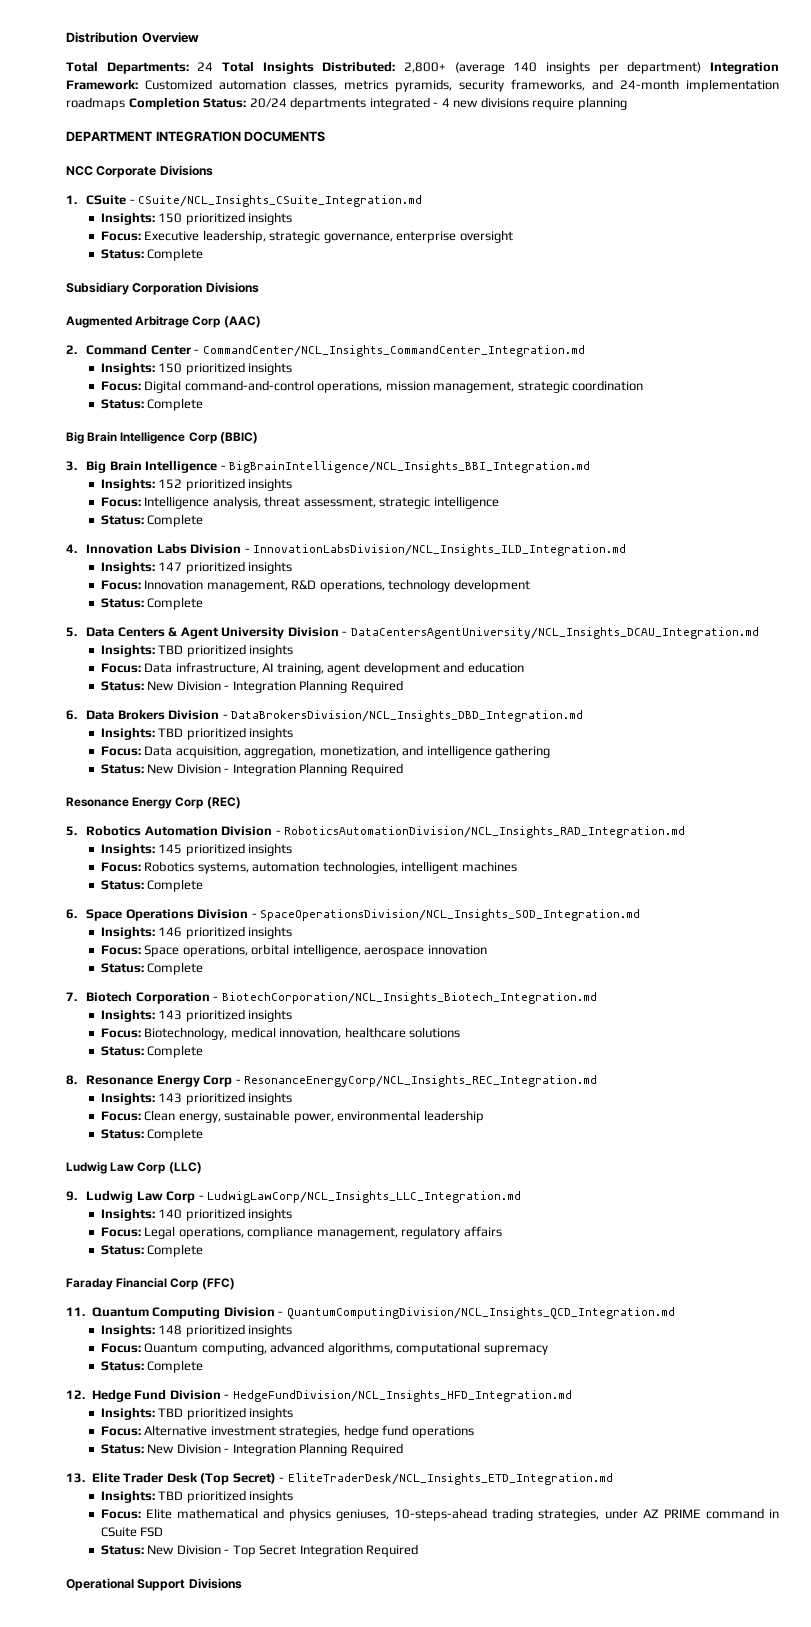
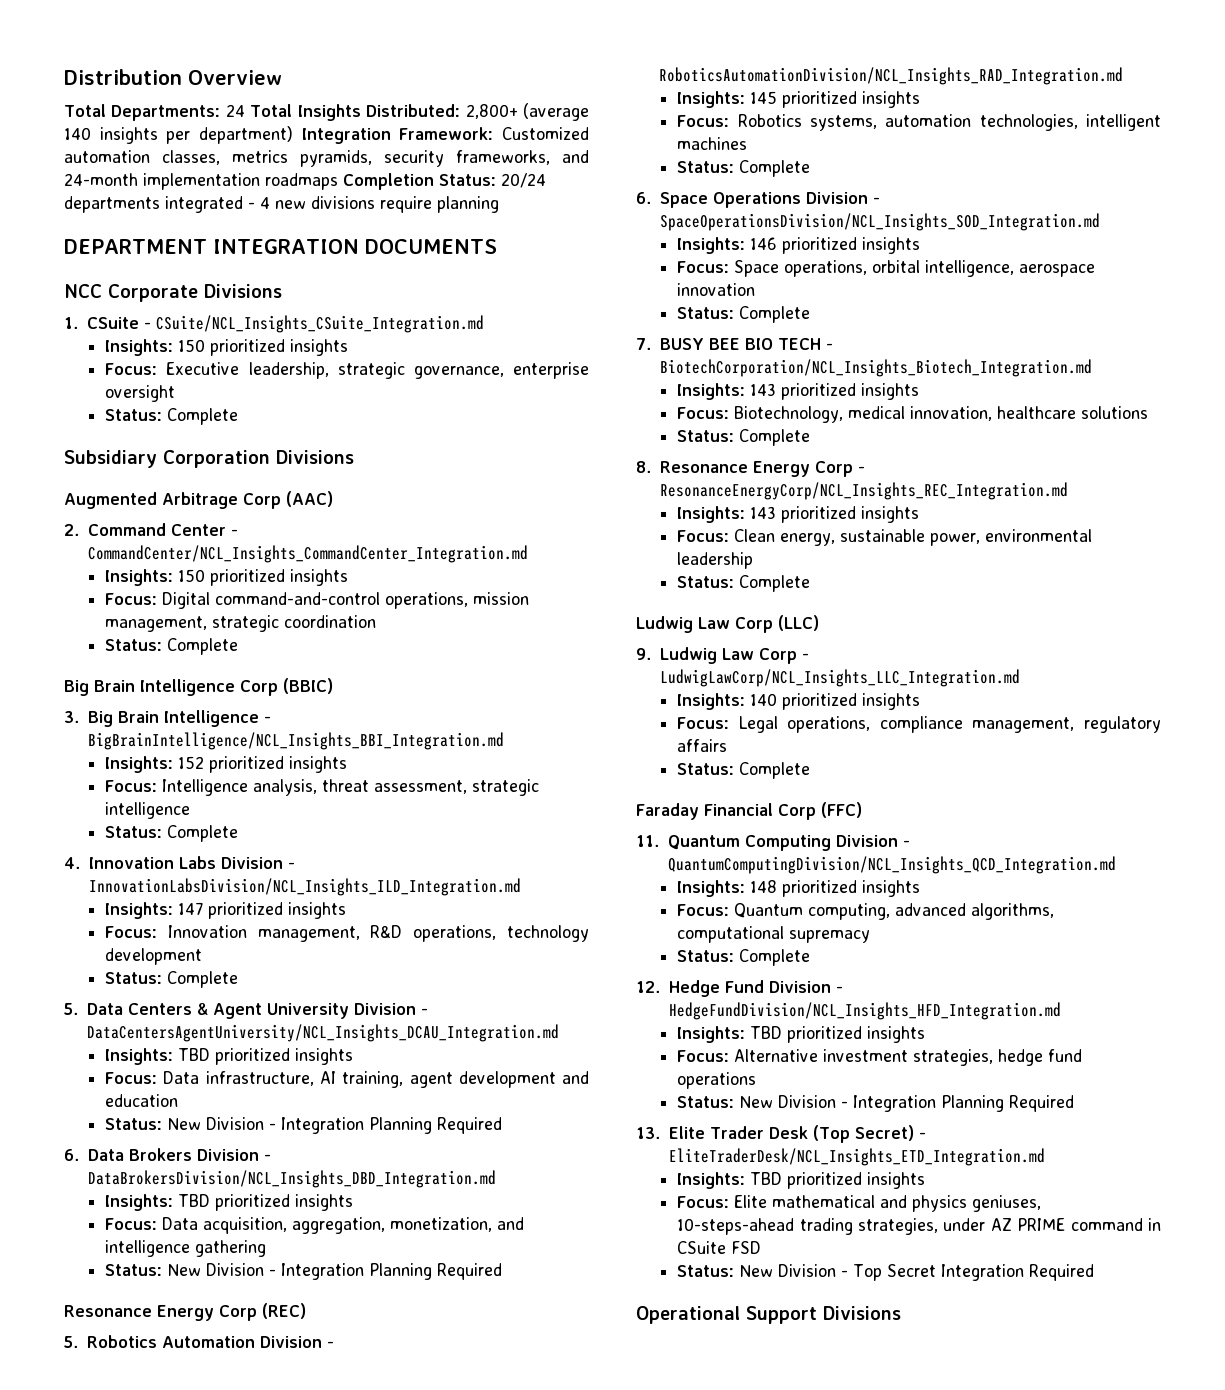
- 7. Biotech Corporation - BiotechCorporation/NCL_Insights_Biotech_Integration.md
+ 7. BUSY BEE BIO TECH - BiotechCorporation/NCL_Insights_Biotech_Integration.md

